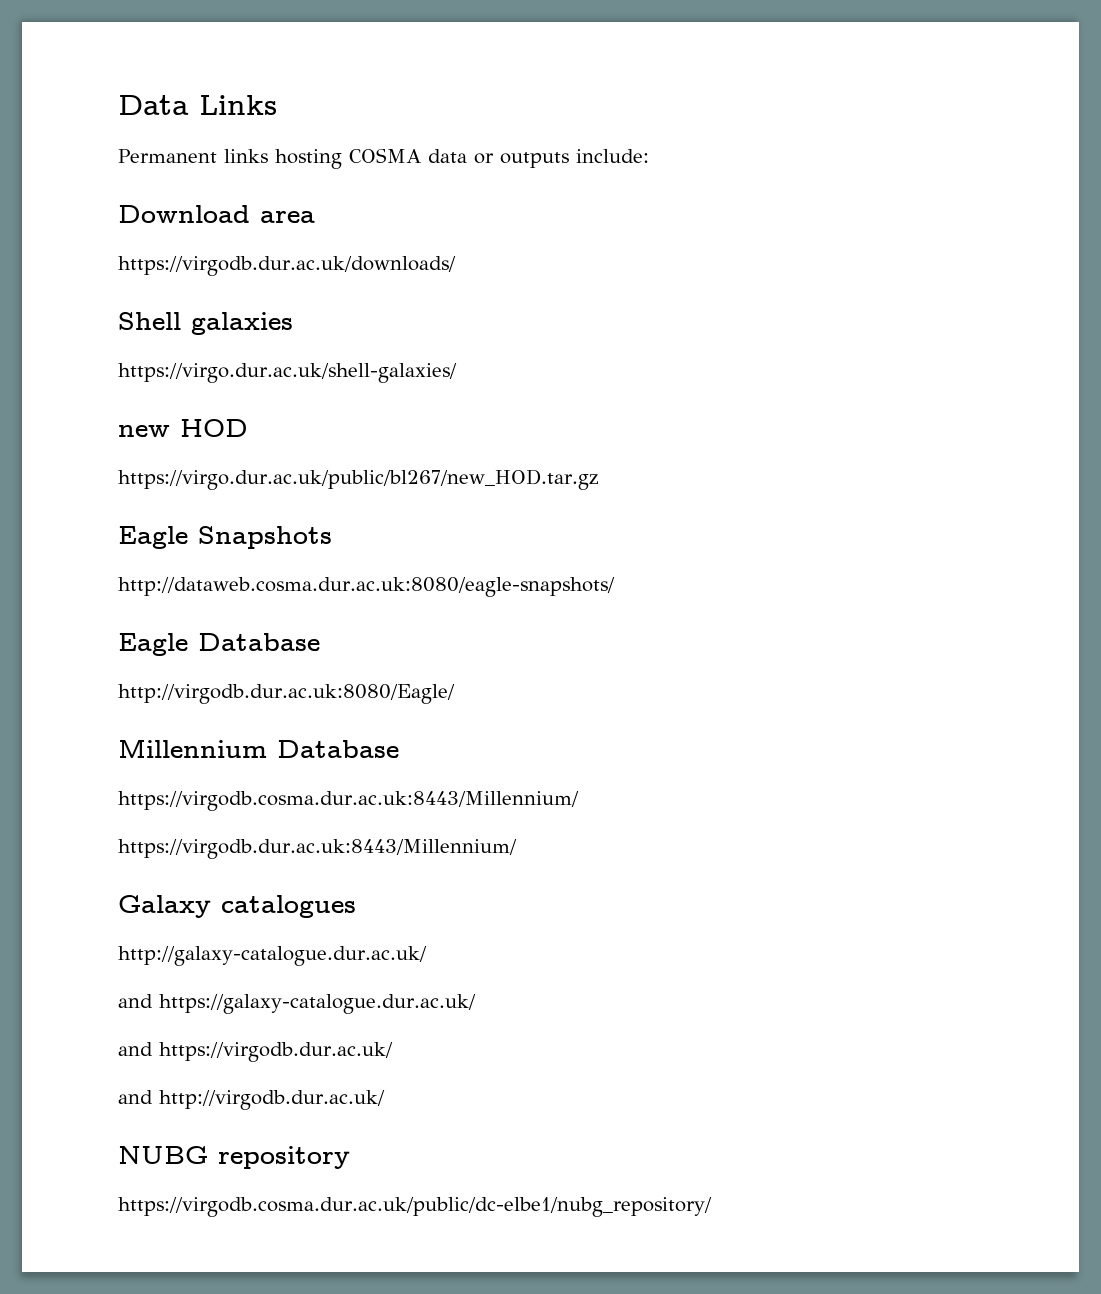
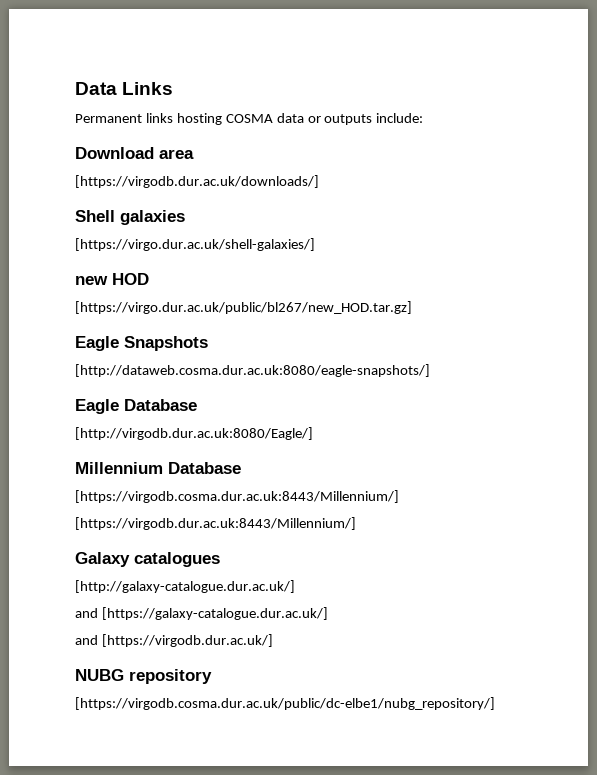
- https://virgodb.dur.ac.uk/downloads/
+ [https://virgodb.dur.ac.uk/downloads/]
- https://virgo.dur.ac.uk/shell-galaxies/
+ [https://virgo.dur.ac.uk/shell-galaxies/]
- https://virgo.dur.ac.uk/public/bl267/new_HOD.tar.gz
+ [https://virgo.dur.ac.uk/public/bl267/new_HOD.tar.gz]
- http://dataweb.cosma.dur.ac.uk:8080/eagle-snapshots/
+ [http://dataweb.cosma.dur.ac.uk:8080/eagle-snapshots/]
- http://virgodb.dur.ac.uk:8080/Eagle/
+ [http://virgodb.dur.ac.uk:8080/Eagle/]
- https://virgodb.cosma.dur.ac.uk:8443/Millennium/
- https://virgodb.dur.ac.uk:8443/Millennium/
+ [https://virgodb.cosma.dur.ac.uk:8443/Millennium/]
+ [https://virgodb.dur.ac.uk:8443/Millennium/]
- http://galaxy-catalogue.dur.ac.uk/
- and https://galaxy-catalogue.dur.ac.uk/
- and https://virgodb.dur.ac.uk/
- and http://virgodb.dur.ac.uk/
+ [http://galaxy-catalogue.dur.ac.uk/]
+ and [https://galaxy-catalogue.dur.ac.uk/]
+ and [https://virgodb.dur.ac.uk/]
- https://virgodb.cosma.dur.ac.uk/public/dc-elbe1/nubg_repository/
+ [https://virgodb.cosma.dur.ac.uk/public/dc-elbe1/nubg_repository/]

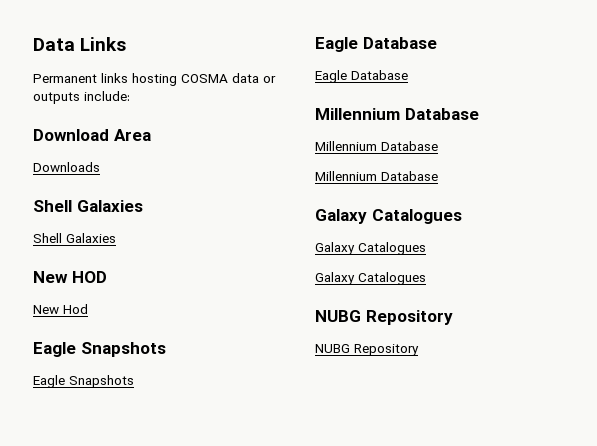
- Download area
- [https://virgodb.dur.ac.uk/downloads/]
- Shell galaxies
- [https://virgo.dur.ac.uk/shell-galaxies/]
- new HOD
+ Download Area
+ Downloads
+ Shell Galaxies
+ Shell Galaxies
+ New HOD
- [https://virgo.dur.ac.uk/public/bl267/new_HOD.tar.gz]
+ New Hod
  Eagle Snapshots
- [http://dataweb.cosma.dur.ac.uk:8080/eagle-snapshots/]
+ Eagle Snapshots
  Eagle Database
- [http://virgodb.dur.ac.uk:8080/Eagle/]
+ Eagle Database
  Millennium Database
- [https://virgodb.cosma.dur.ac.uk:8443/Millennium/]
- [https://virgodb.dur.ac.uk:8443/Millennium/]
- Galaxy catalogues
- [http://galaxy-catalogue.dur.ac.uk/]
- and [https://galaxy-catalogue.dur.ac.uk/]
- and [https://virgodb.dur.ac.uk/]
- NUBG repository
- [https://virgodb.cosma.dur.ac.uk/public/dc-elbe1/nubg_repository/]
+ Millennium Database
+ Millennium Database
+ Galaxy Catalogues
+ Galaxy Catalogues
+ Galaxy Catalogues
+ NUBG Repository
+ NUBG Repository

